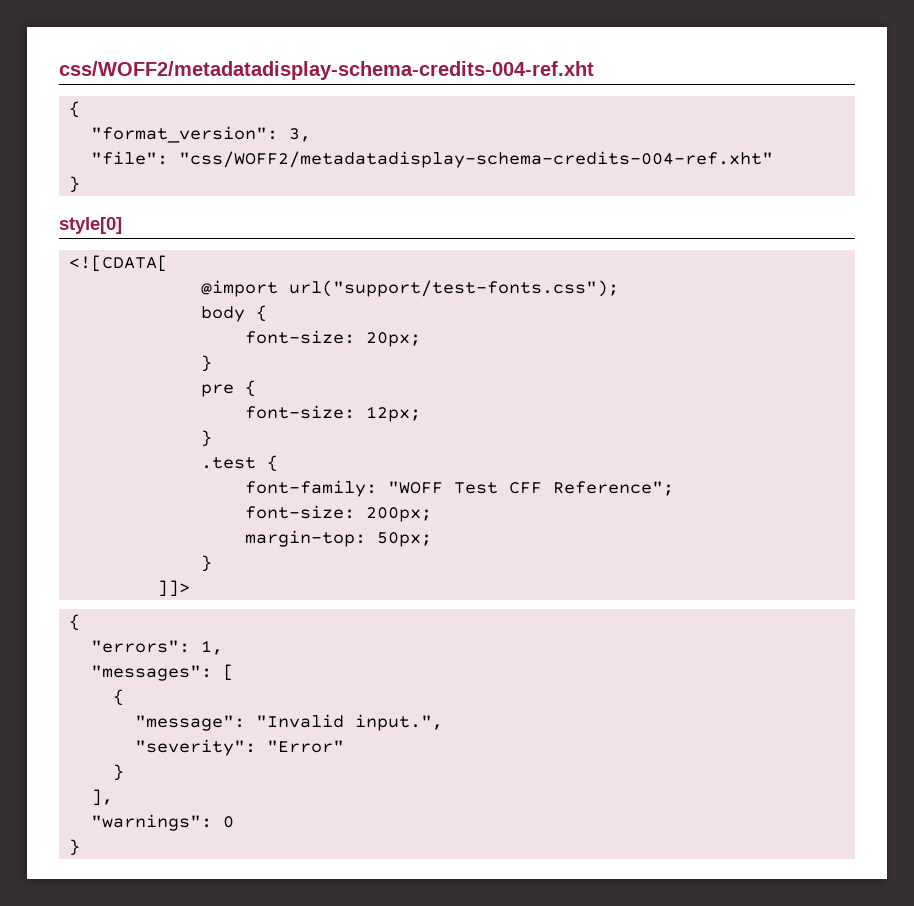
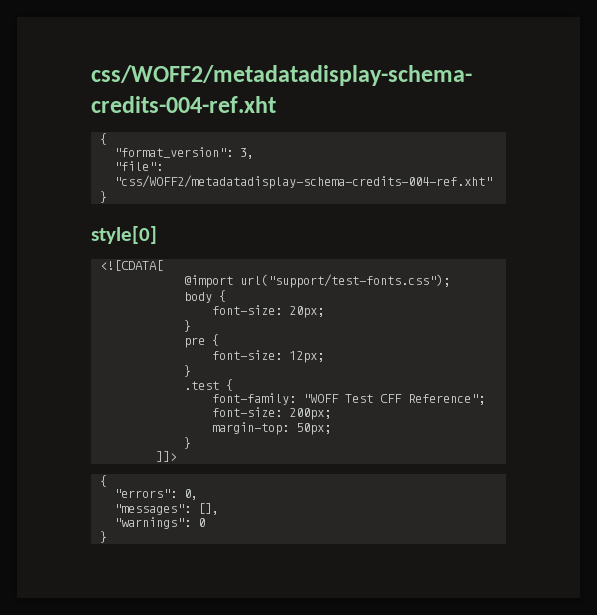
- "errors": 1,
+ "errors": 0,
- "messages": [
- {
- "message": "Invalid input.",
- "severity": "Error"
- }
- ],
+ "messages": [],

